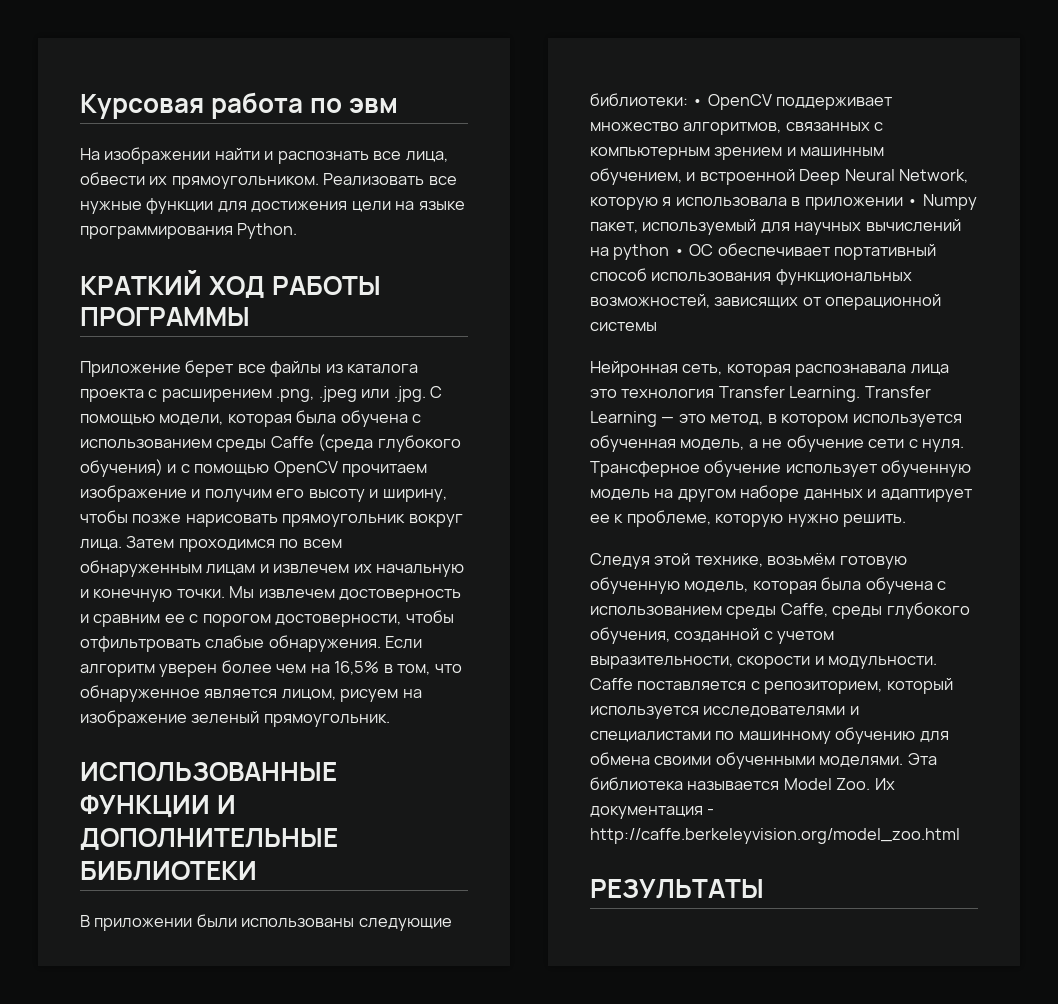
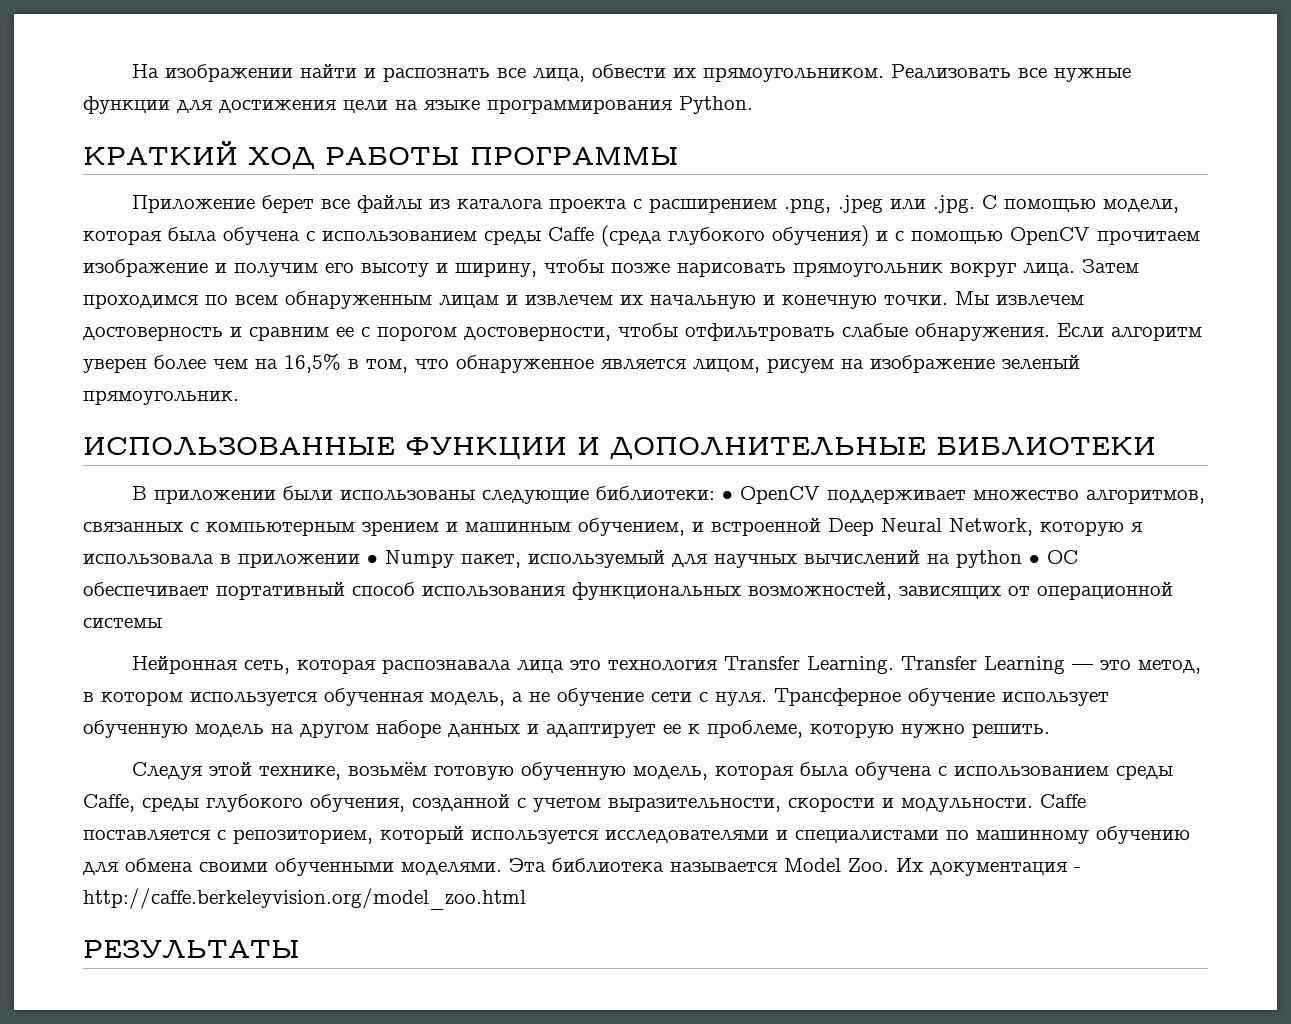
- Курсовая работа по эвм

